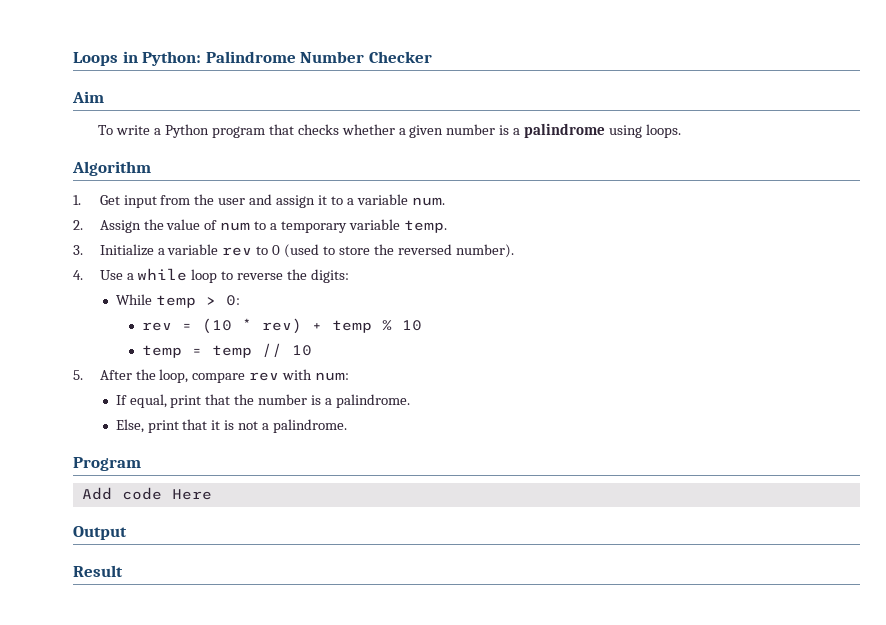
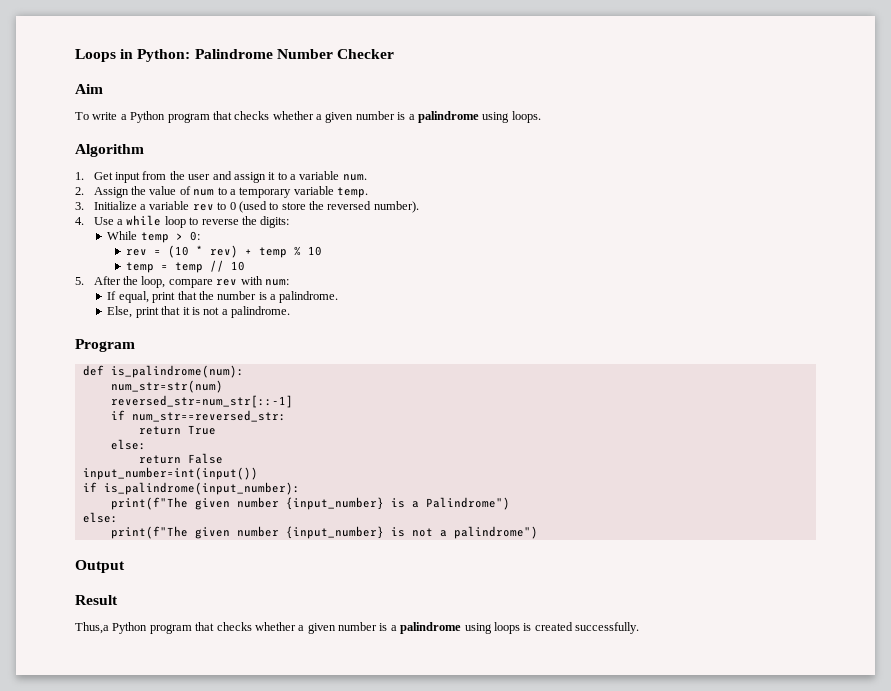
- Add code Here
+ def is_palindrome(num):
+ num_str=str(num)
+ reversed_str=num_str[::-1]
+ if num_str==reversed_str:
+ return True
+ else:
+ return False
+ input_number=int(input())
+ if is_palindrome(input_number):
+ print(f"The given number {input_number} is a Palindrome")
+ else:
+ print(f"The given number {input_number} is not a palindrome")
  Output
  Result
+ Thus,a Python program that checks whether a given number is a palindrome using loops is created successfully.

